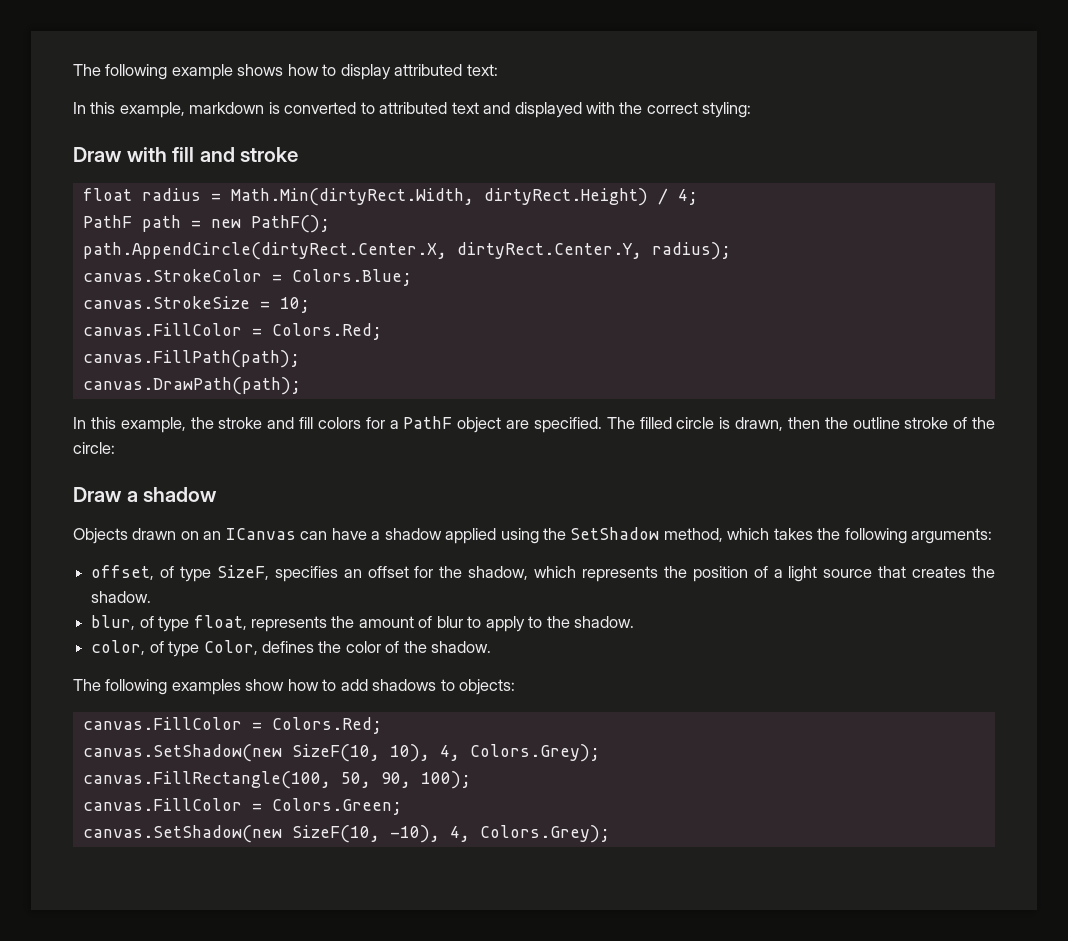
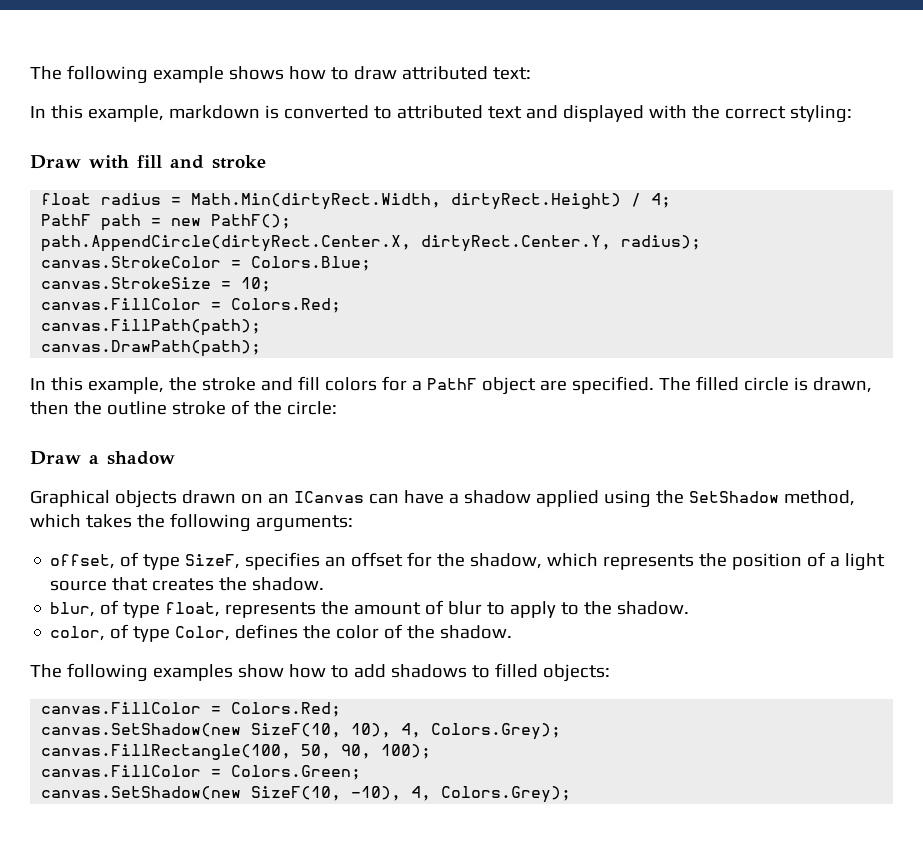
- The following example shows how to display attributed text:
+ The following example shows how to draw attributed text:
- Objects drawn on an ICanvas can have a shadow applied using the SetShadow method, which takes the following arguments:
+ Graphical objects drawn on an ICanvas can have a shadow applied using the SetShadow method, which takes the following arguments:
- The following examples show how to add shadows to objects:
+ The following examples show how to add shadows to filled objects:

